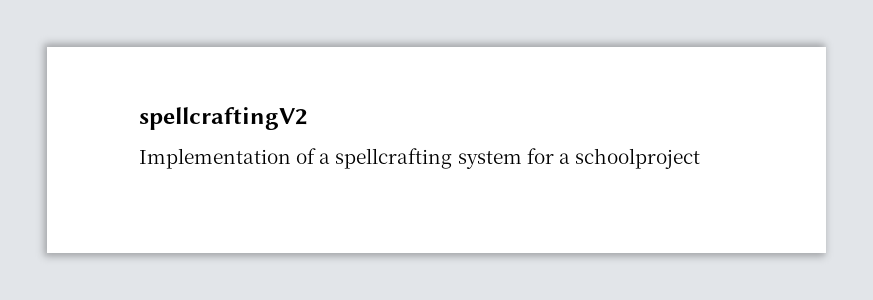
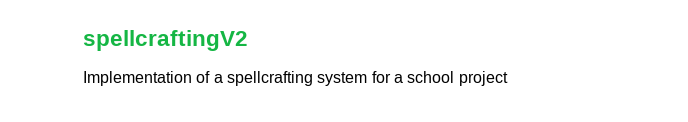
- Implementation of a spellcrafting system for a schoolproject
+ Implementation of a spellcrafting system for a school project

